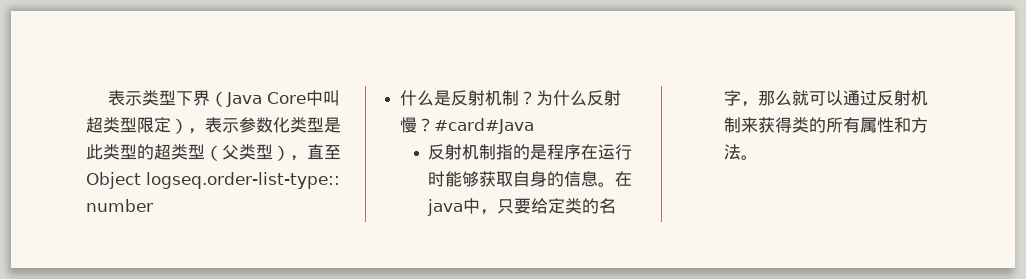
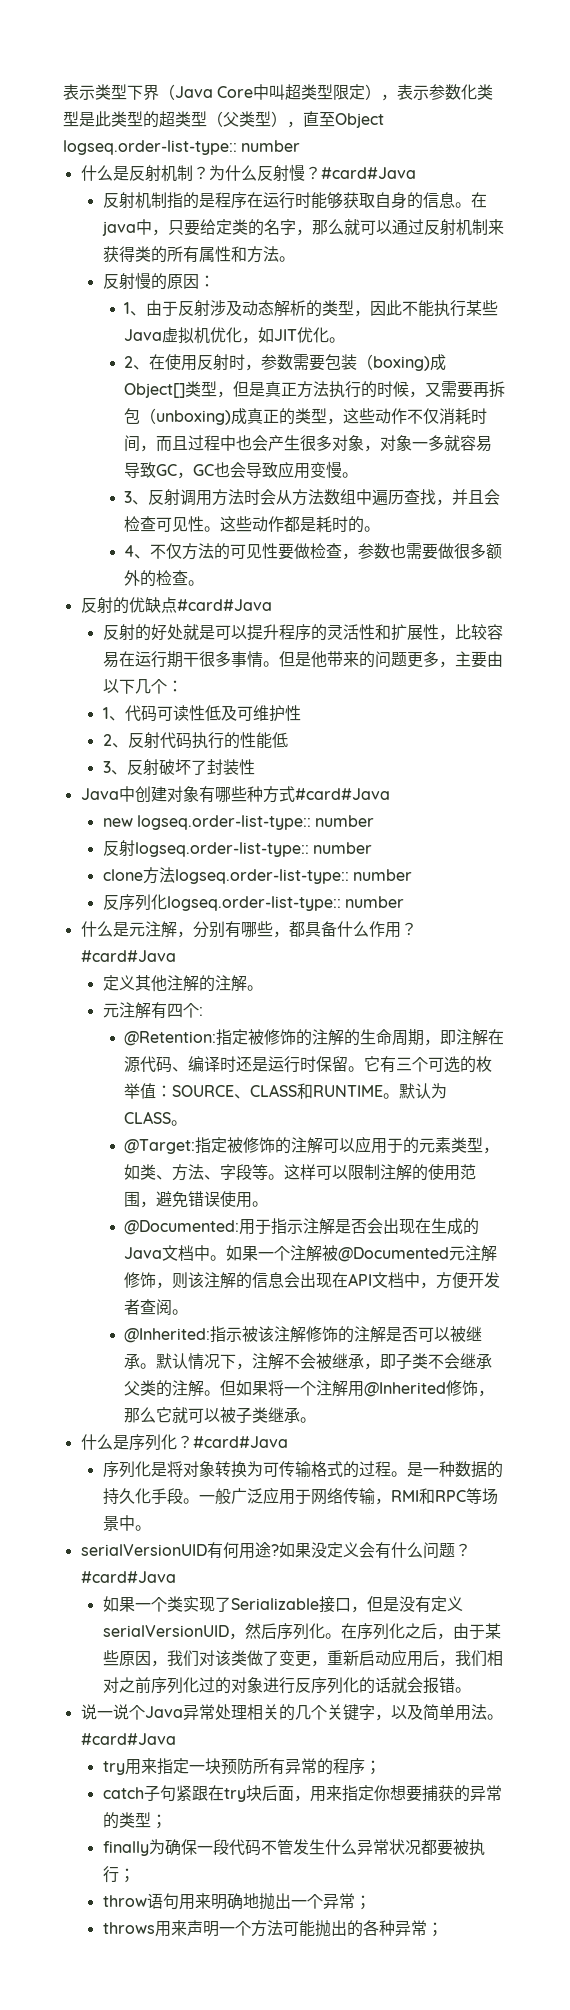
+ 反射慢的原因：
+ 1、由于反射涉及动态解析的类型，因此不能执行某些Java虚拟机优化，如JIT优化。
+ 2、在使用反射时，参数需要包装（boxing)成Object[]类型，但是真正方法执行的时候，又需要再拆包（unboxing)成真正的类型，这些动作不仅消耗时间，而且过程中也会产生很多对象，对象一多就容易导致GC，GC也会导致应用变慢。
+ 3、反射调用方法时会从方法数组中遍历查找，并且会检查可见性。这些动作都是耗时的。
+ 4、不仅方法的可见性要做检查，参数也需要做很多额外的检查。
+ 反射的优缺点#card#Java
+ 反射的好处就是可以提升程序的灵活性和扩展性，比较容易在运行期干很多事情。但是他带来的问题更多，主要由以下几个：
+ 1、代码可读性低及可维护性
+ 2、反射代码执行的性能低
+ 3、反射破坏了封装性
+ Java中创建对象有哪些种方式#card#Java
+ new logseq.order-list-type:: number
+ 反射logseq.order-list-type:: number
+ clone方法logseq.order-list-type:: number
+ 反序列化logseq.order-list-type:: number
+ 什么是元注解，分别有哪些，都具备什么作用？#card#Java
+ 定义其他注解的注解。
+ 元注解有四个:
+ @Retention:指定被修饰的注解的生命周期，即注解在源代码、编译时还是运行时保留。它有三个可选的枚举值：SOURCE、CLASS和RUNTIME。默认为CLASS。
+ @Target:指定被修饰的注解可以应用于的元素类型，如类、方法、字段等。这样可以限制注解的使用范围，避免错误使用。
+ @Documented:用于指示注解是否会出现在生成的Java文档中。如果一个注解被@Documented元注解修饰，则该注解的信息会出现在API文档中，方便开发者查阅。
+ @Inherited:指示被该注解修饰的注解是否可以被继承。默认情况下，注解不会被继承，即子类不会继承父类的注解。但如果将一个注解用@Inherited修饰，那么它就可以被子类继承。
+ 什么是序列化？#card#Java
+ 序列化是将对象转换为可传输格式的过程。是一种数据的持久化手段。一般广泛应用于网络传输，RMI和RPC等场景中。
+ serialVersionUID有何用途?如果没定义会有什么问题？#card#Java
+ 如果一个类实现了Serializable接口，但是没有定义serialVersionUID，然后序列化。在序列化之后，由于某些原因，我们对该类做了变更，重新启动应用后，我们相对之前序列化过的对象进行反序列化的话就会报错。
+ 说一说个Java异常处理相关的几个关键字，以及简单用法。#card#Java
+ try用来指定一块预防所有异常的程序；
+ catch子句紧跟在try块后面，用来指定你想要捕获的异常的类型；
+ finally为确保一段代码不管发生什么异常状况都要被执行；
+ throw语句用来明确地抛出一个异常；
+ throws用来声明一个方法可能抛出的各种异常；

